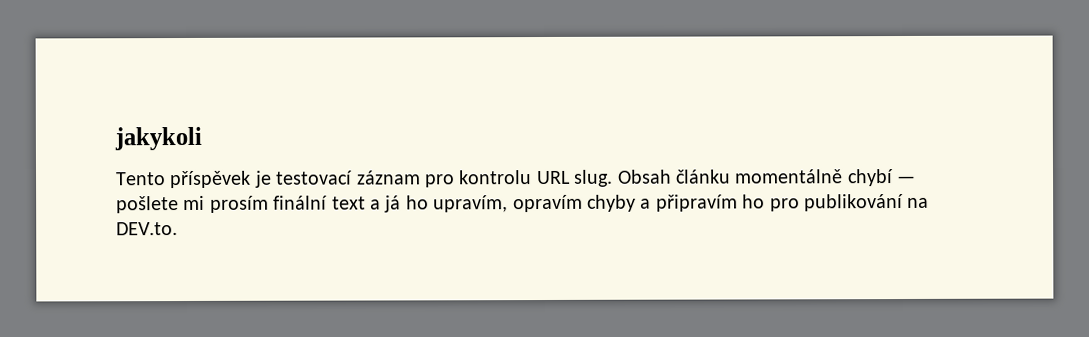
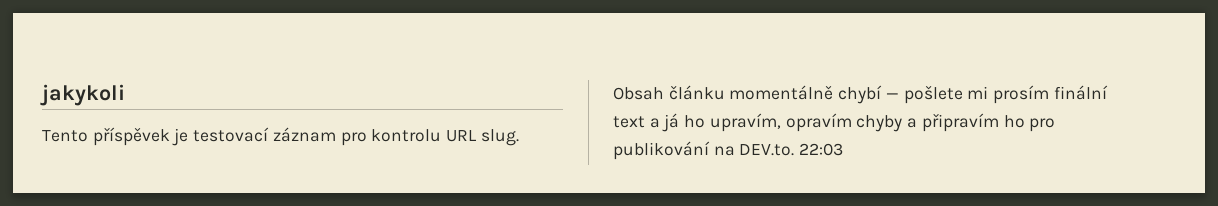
- Obsah článku momentálně chybí — pošlete mi prosím finální text a já ho upravím, opravím chyby a připravím ho pro publikování na DEV.to.
+ Obsah článku momentálně chybí — pošlete mi prosím finální text a já ho upravím, opravím chyby a připravím ho pro publikování na DEV.to. 22:03

